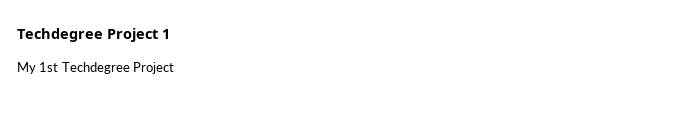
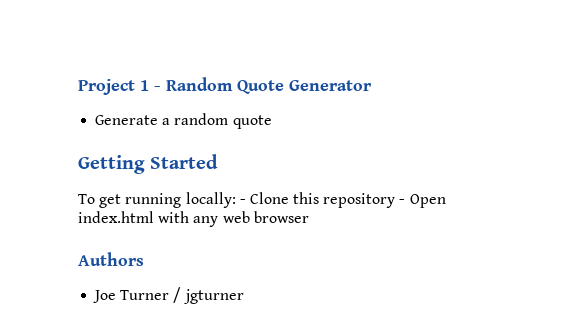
- Techdegree Project 1
- My 1st Techdegree Project
+ Project 1 - Random Quote Generator
+ Generate a random quote
+ Getting Started
+ To get running locally: - Clone this repository - Open index.html with any web browser
+ Authors
+ Joe Turner / jgturner

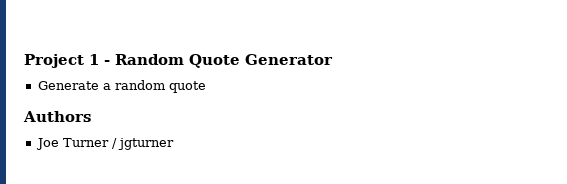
- Getting Started
- To get running locally: - Clone this repository - Open index.html with any web browser

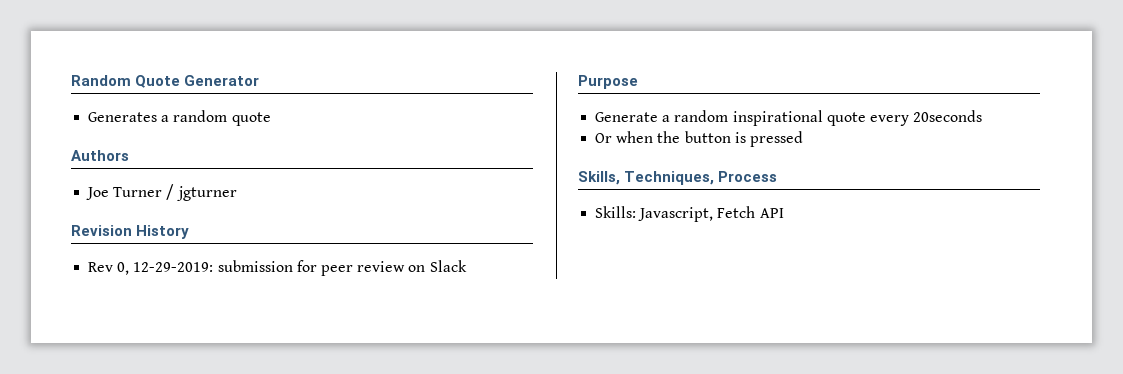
- Project 1 - Random Quote Generator
+ Random Quote Generator
- Generate a random quote
+ Generates a random quote
+ Revision History
+ Rev 0, 12-29-2019: submission for peer review on Slack
+ Purpose
+ Generate a random inspirational quote every 20seconds
+ Or when the button is pressed
+ Skills, Techniques, Process
+ Skills: Javascript, Fetch API

